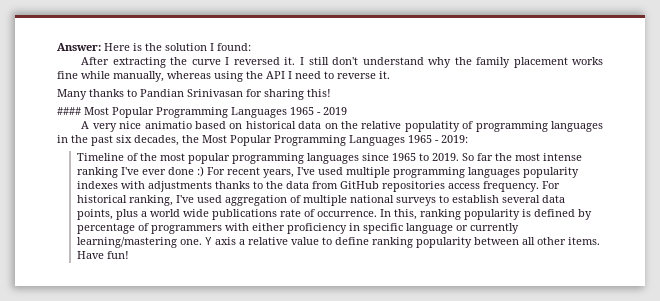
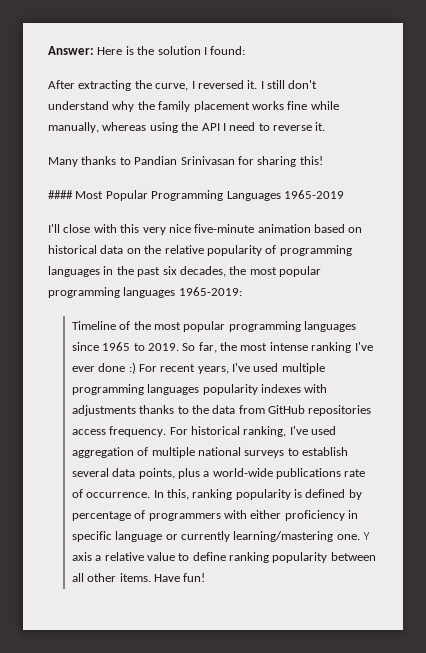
- After extracting the curve I reversed it.
+ After extracting the curve, I reversed it.
- #### Most Popular Programming Languages 1965 - 2019
- A very nice animatio based on historical data on the relative populatity of programming languages in the past six decades, the Most Popular Programming Languages 1965 - 2019:
+ #### Most Popular Programming Languages 1965-2019
+ I'll close with this very nice five-minute animation based on historical data on the relative popularity of programming languages in the past six decades, the most popular programming languages 1965-2019:
- So far the most intense ranking I've ever done :) For recent years, I've used multiple programming languages popularity indexes with adjustments thanks to the data from GitHub repositories access frequency.
+ So far, the most intense ranking I've ever done :) For recent years, I've used multiple programming languages popularity indexes with adjustments thanks to the data from GitHub repositories access frequency.
- For historical ranking, I've used aggregation of multiple national surveys to establish several data points, plus a world wide publications rate of occurrence.
+ For historical ranking, I've used aggregation of multiple national surveys to establish several data points, plus a world-wide publications rate of occurrence.

